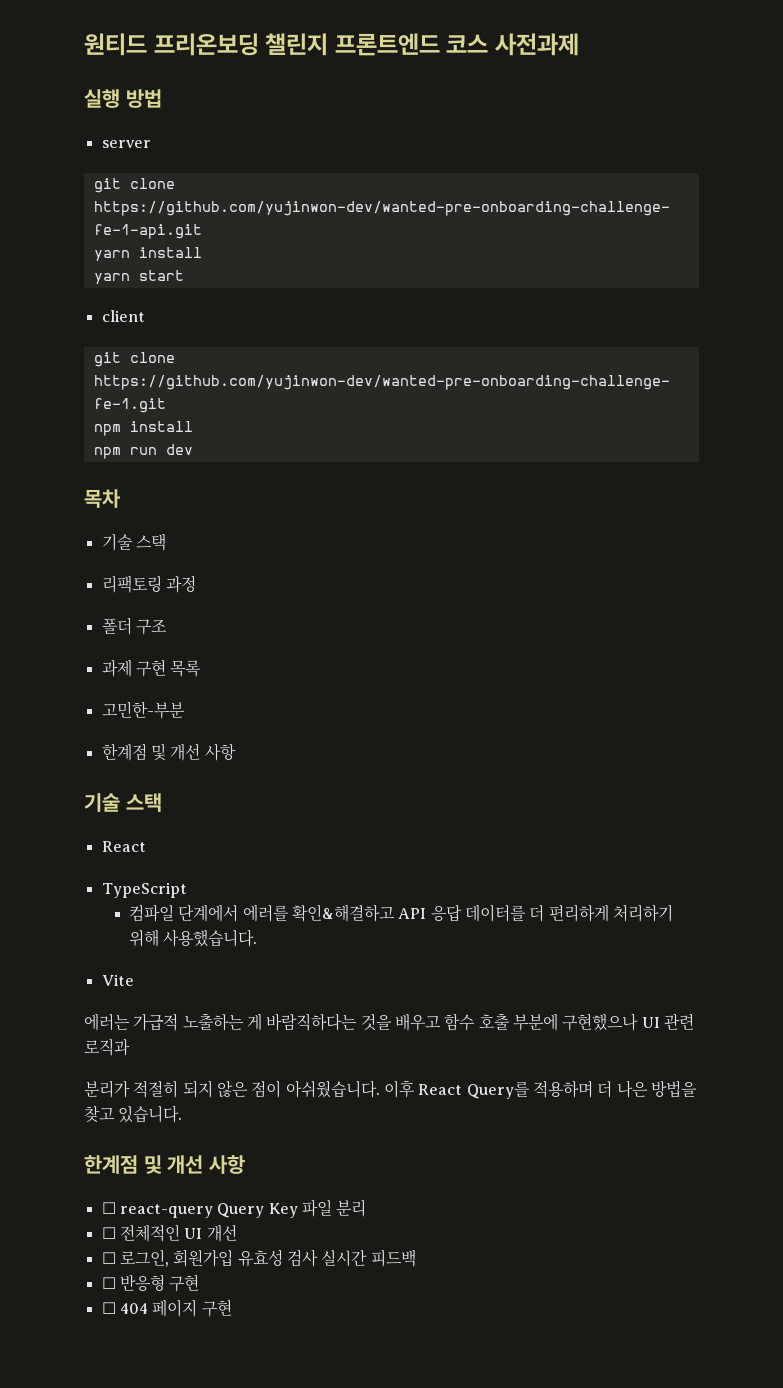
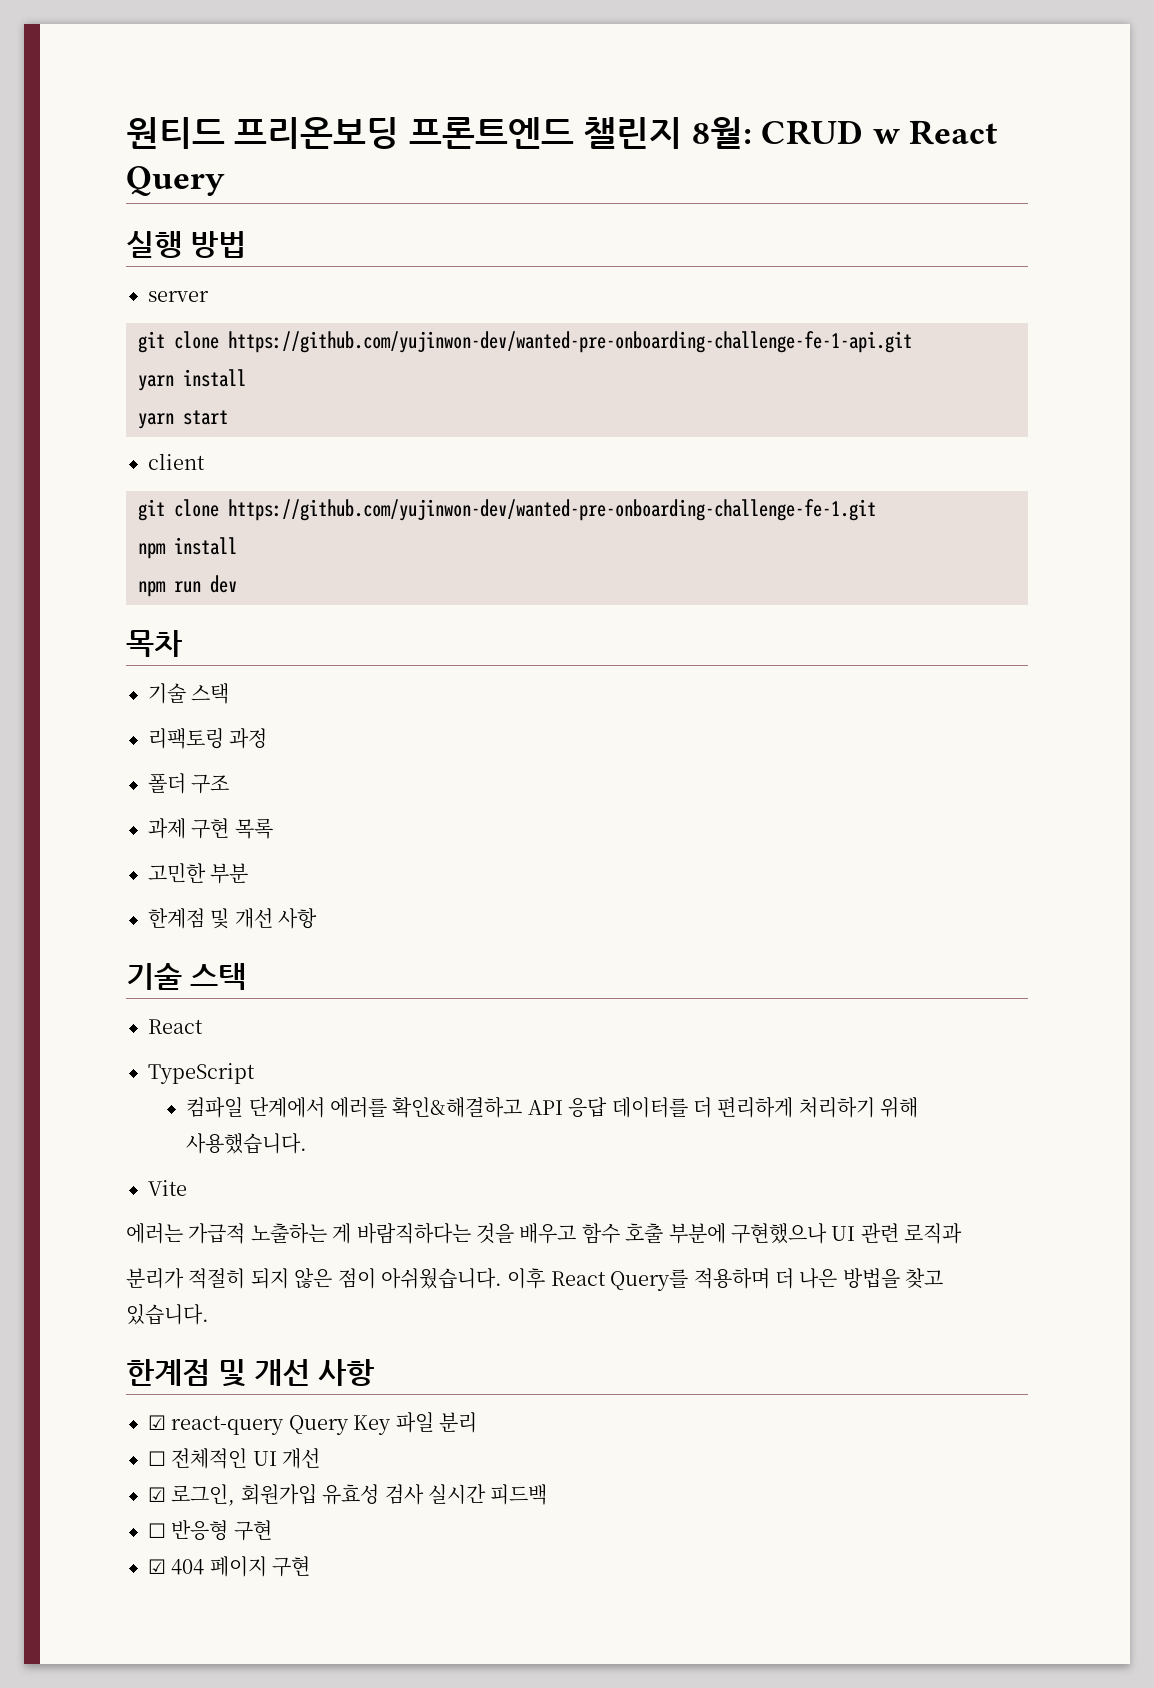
- 원티드 프리온보딩 챌린지 프론트엔드 코스 사전과제
+ 원티드 프리온보딩 프론트엔드 챌린지 8월: CRUD w React Query
- 고민한-부분
+ 고민한 부분
- ☐ react-query Query Key 파일 분리
+ ☑ react-query Query Key 파일 분리
- ☐ 로그인, 회원가입 유효성 검사 실시간 피드백
+ ☑ 로그인, 회원가입 유효성 검사 실시간 피드백
- ☐ 404 페이지 구현
+ ☑ 404 페이지 구현

